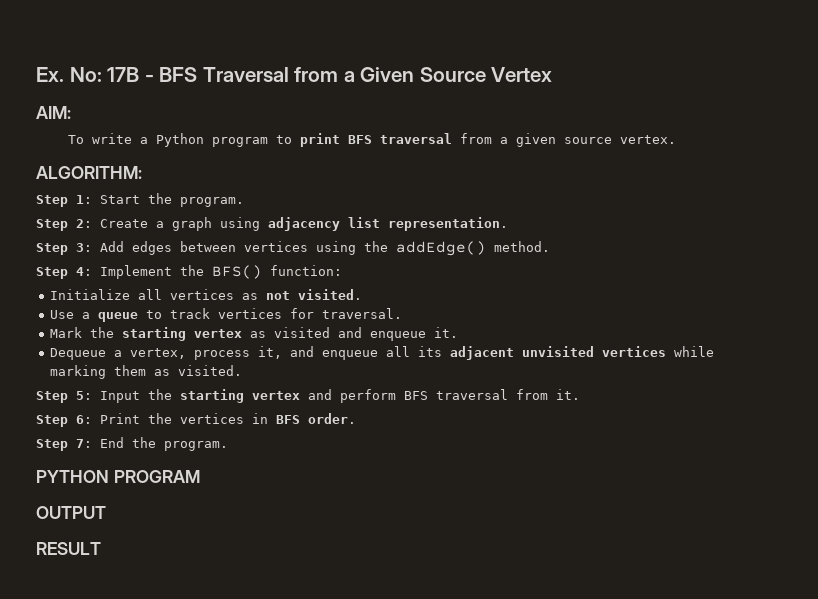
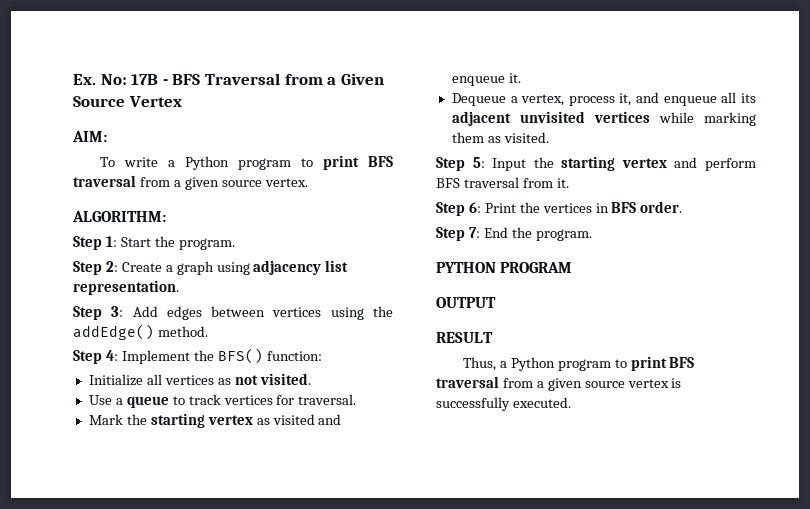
+ Thus, a Python program to print BFS traversal from a given source vertex is successfully executed.

